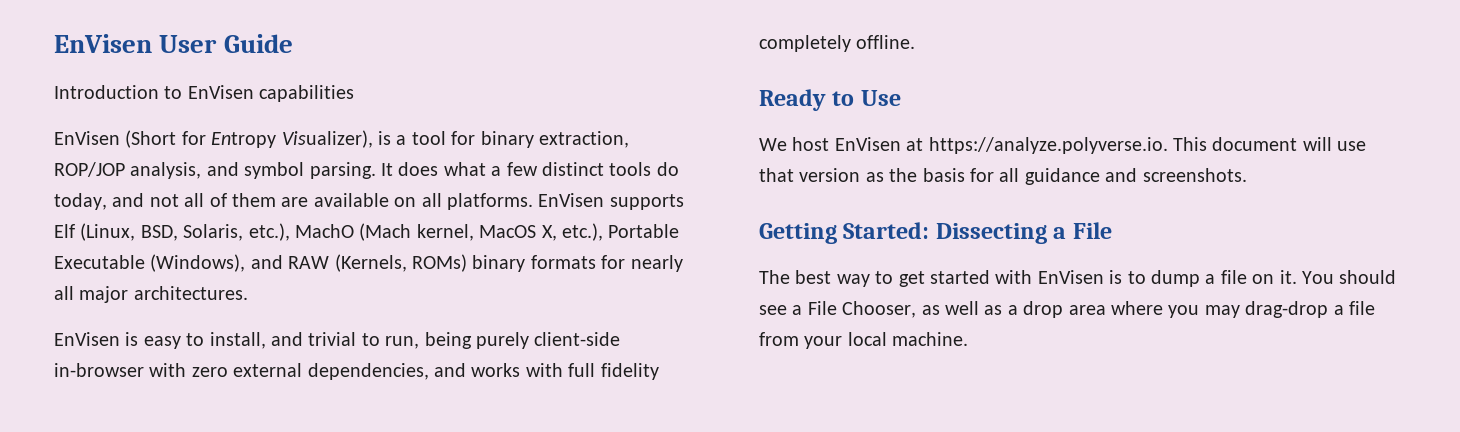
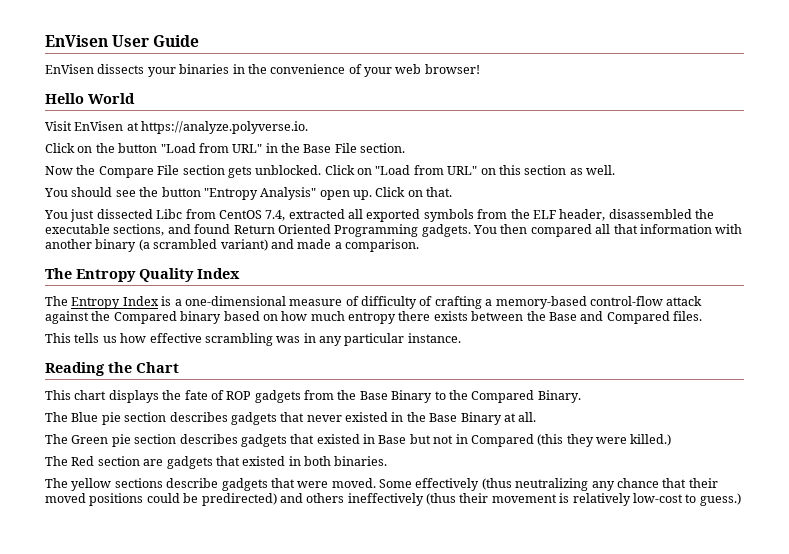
- Introduction to EnVisen capabilities
- EnVisen (Short for Entropy Visualizer), is a tool for binary extraction, ROP/JOP analysis, and symbol parsing. It does what a few distinct tools do today, and not all of them are available on all platforms. EnVisen supports Elf (Linux, BSD, Solaris, etc.), MachO (Mach kernel, MacOS X, etc.), Portable Executable (Windows), and RAW (Kernels, ROMs) binary formats for nearly all major architectures.
- EnVisen is easy to install, and trivial to run, being purely client-side in-browser with zero external dependencies, and works with full fidelity completely offline.
- Ready to Use
- We host EnVisen at https://analyze.polyverse.io. This document will use that version as the basis for all guidance and screenshots.
- Getting Started: Dissecting a File
- The best way to get started with EnVisen is to dump a file on it. You should see a File Chooser, as well as a drop area where you may drag-drop a file from your local machine.
+ EnVisen dissects your binaries in the convenience of your web browser!
+ Hello World
+ Visit EnVisen at https://analyze.polyverse.io.
+ Click on the button "Load from URL" in the Base File section.
+ Now the Compare File section gets unblocked. Click on "Load from URL" on this section as well.
+ You should see the button "Entropy Analysis" open up. Click on that.
+ You just dissected Libc from CentOS 7.4, extracted all exported symbols from the ELF header, disassembled the executable sections, and found Return Oriented Programming gadgets. You then compared all that information with another binary (a scrambled variant) and made a comparison.
+ The Entropy Quality Index
+ The Entropy Index is a one-dimensional measure of difficulty of crafting a memory-based control-flow attack against the Compared binary based on how much entropy there exists between the Base and Compared files.
+ This tells us how effective scrambling was in any particular instance.
+ Reading the Chart
+ This chart displays the fate of ROP gadgets from the Base Binary to the Compared Binary.
+ The Blue pie section describes gadgets that never existed in the Base Binary at all.
+ The Green pie section describes gadgets that existed in Base but not in Compared (this they were killed.)
+ The Red section are gadgets that existed in both binaries.
+ The yellow sections describe gadgets that were moved. Some effectively (thus neutralizing any chance that their moved positions could be predirected) and others ineffectively (thus their movement is relatively low-cost to guess.)

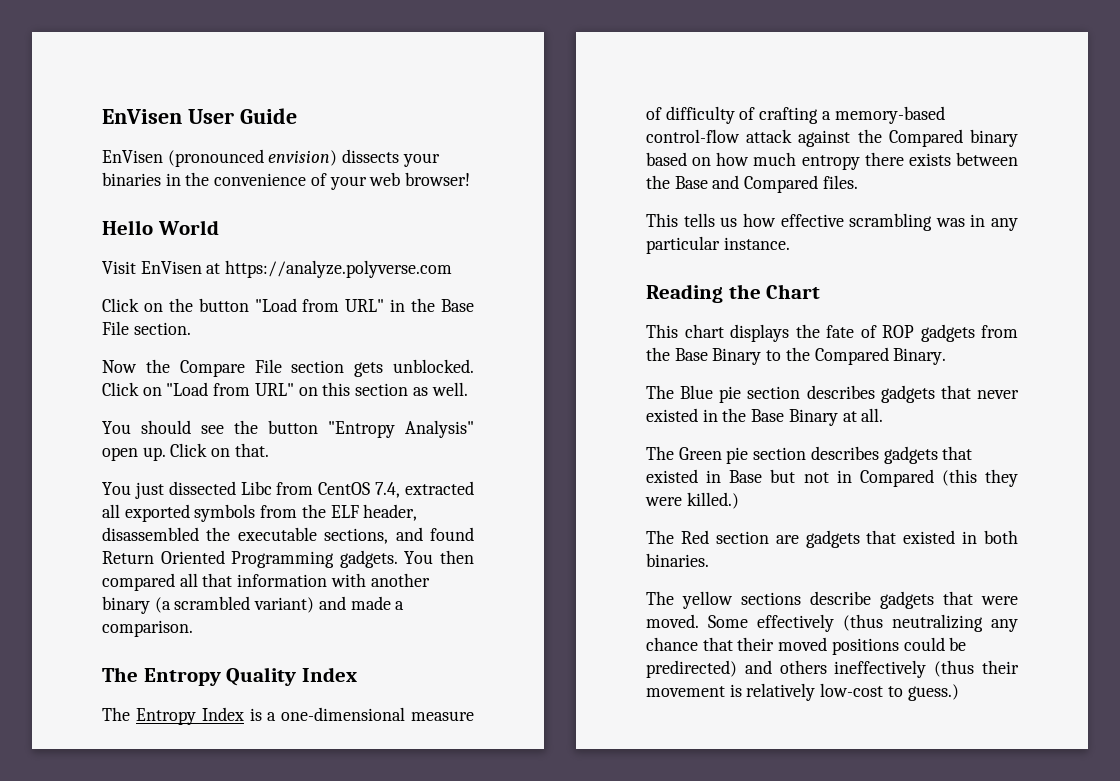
- EnVisen dissects your binaries in the convenience of your web browser!
+ EnVisen (pronounced envision) dissects your binaries in the convenience of your web browser!
- Visit EnVisen at https://analyze.polyverse.io.
+ Visit EnVisen at https://analyze.polyverse.com

